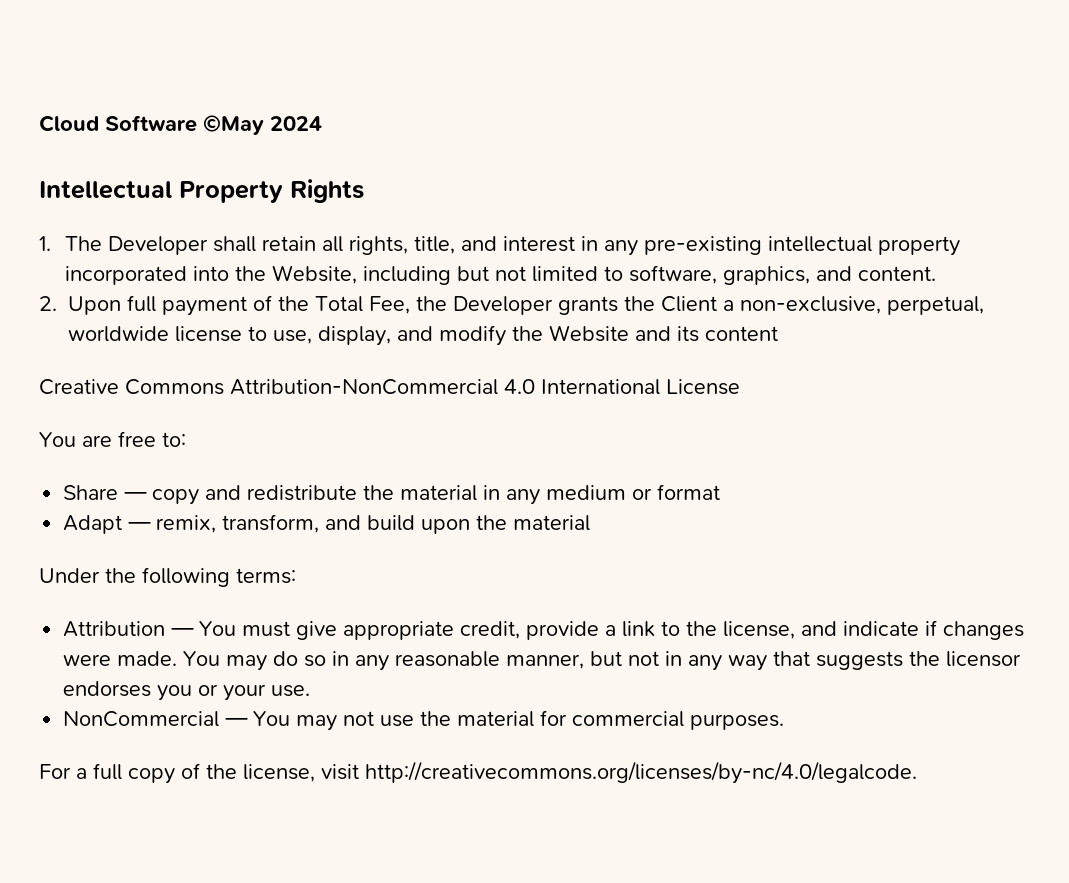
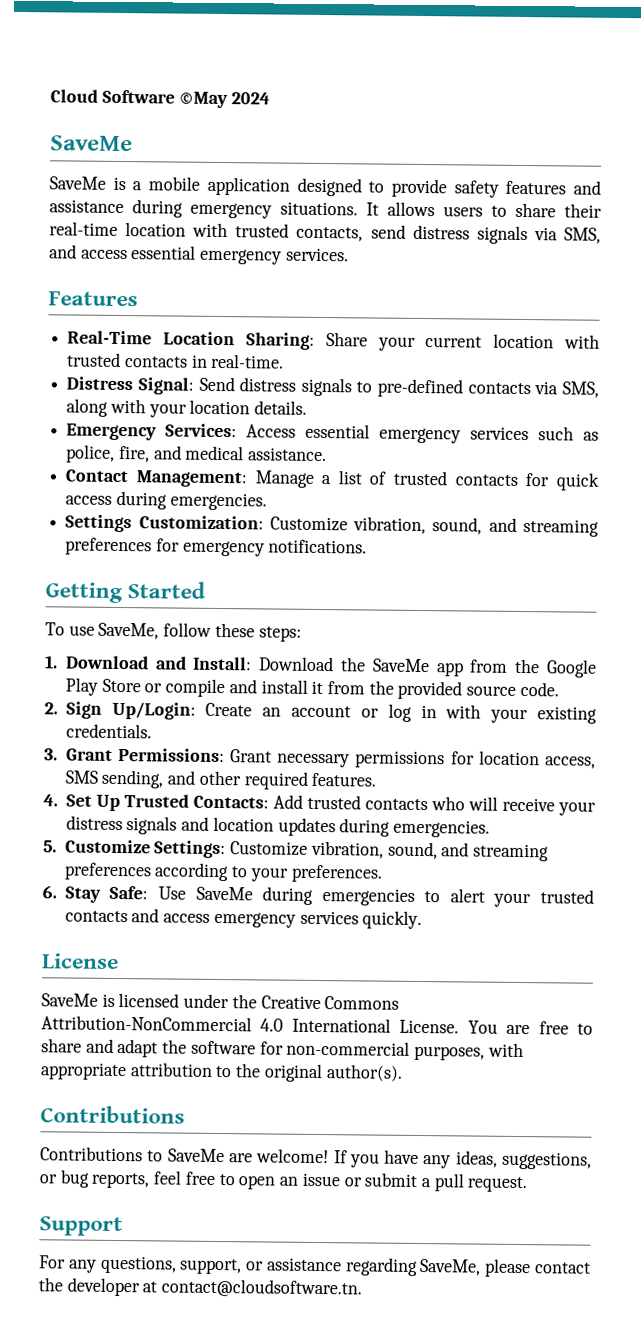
  Cloud Software ©May 2024
- Intellectual Property Rights
- 1. The Developer shall retain all rights, title, and interest in any pre-existing intellectual property incorporated into the Website, including but not limited to software, graphics, and content.
- 2. Upon full payment of the Total Fee, the Developer grants the Client a non-exclusive, perpetual, worldwide license to use, display, and modify the Website and its content
- Creative Commons Attribution-NonCommercial 4.0 International License
- You are free to:
- Share — copy and redistribute the material in any medium or format
- Adapt — remix, transform, and build upon the material
- Under the following terms:
- Attribution — You must give appropriate credit, provide a link to the license, and indicate if changes were made. You may do so in any reasonable manner, but not in any way that suggests the licensor endorses you or your use.
- NonCommercial — You may not use the material for commercial purposes.
- For a full copy of the license, visit http://creativecommons.org/licenses/by-nc/4.0/legalcode.
+ SaveMe
+ SaveMe is a mobile application designed to provide safety features and assistance during emergency situations. It allows users to share their real-time location with trusted contacts, send distress signals via SMS, and access essential emergency services.
+ Features
+ Real-Time Location Sharing: Share your current location with trusted contacts in real-time.
+ Distress Signal: Send distress signals to pre-defined contacts via SMS, along with your location details.
+ Emergency Services: Access essential emergency services such as police, fire, and medical assistance.
+ Contact Management: Manage a list of trusted contacts for quick access during emergencies.
+ Settings Customization: Customize vibration, sound, and streaming preferences for emergency notifications.
+ Getting Started
+ To use SaveMe, follow these steps:
+ 1. Download and Install: Download the SaveMe app from the Google Play Store or compile and install it from the provided source code.
+ 2. Sign Up/Login: Create an account or log in with your existing credentials.
+ 3. Grant Permissions: Grant necessary permissions for location access, SMS sending, and other required features.
+ 4. Set Up Trusted Contacts: Add trusted contacts who will receive your distress signals and location updates during emergencies.
+ 5. Customize Settings: Customize vibration, sound, and streaming preferences according to your preferences.
+ 6. Stay Safe: Use SaveMe during emergencies to alert your trusted contacts and access emergency services quickly.
+ License
+ SaveMe is licensed under the Creative Commons Attribution-NonCommercial 4.0 International License. You are free to share and adapt the software for non-commercial purposes, with appropriate attribution to the original author(s).
+ Contributions
+ Contributions to SaveMe are welcome! If you have any ideas, suggestions, or bug reports, feel free to open an issue or submit a pull request.
+ Support
+ For any questions, support, or assistance regarding SaveMe, please contact the developer at contact@cloudsoftware.tn.

